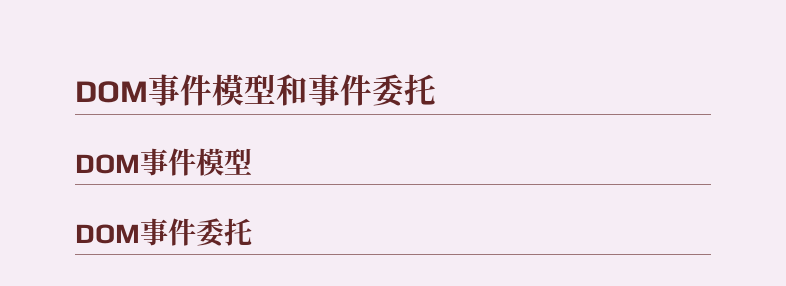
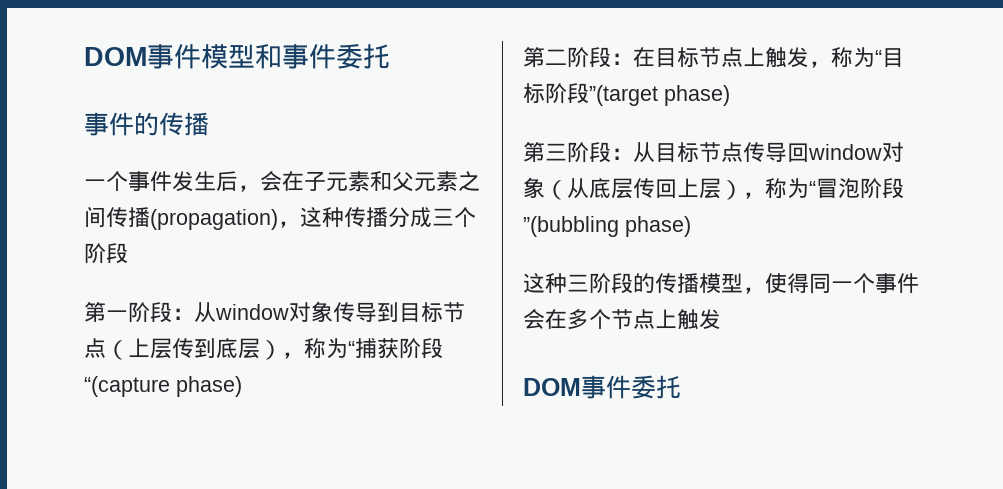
  DOM事件模型和事件委托
- DOM事件模型
+ 事件的传播
+ 一个事件发生后，会在子元素和父元素之间传播(propagation)，这种传播分成三个阶段
+ 第一阶段：从window对象传导到目标节点（上层传到底层），称为“捕获阶段“(capture phase)
+ 第二阶段：在目标节点上触发，称为“目标阶段”(target phase)
+ 第三阶段：从目标节点传导回window对象（从底层传回上层），称为“冒泡阶段”(bubbling phase)
+ 这种三阶段的传播模型，使得同一个事件会在多个节点上触发

